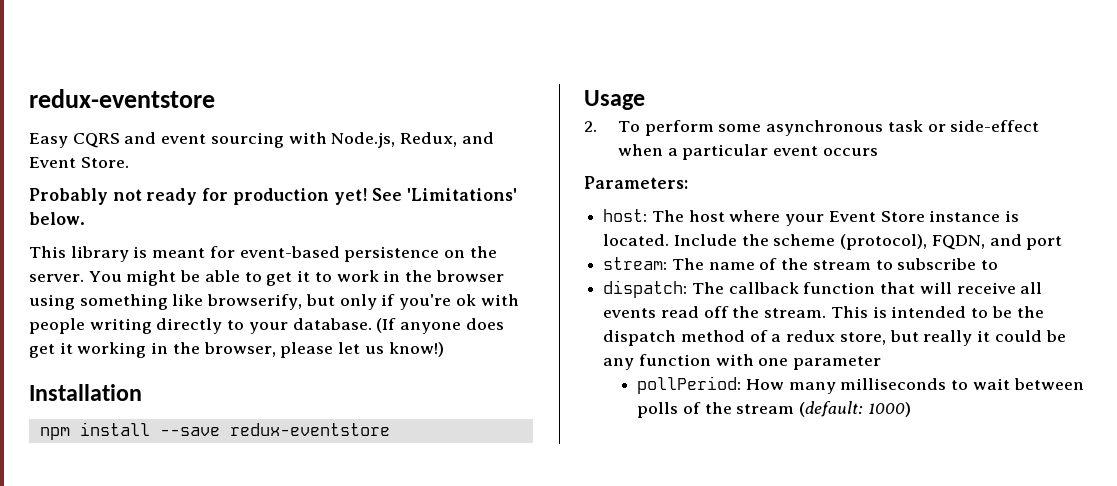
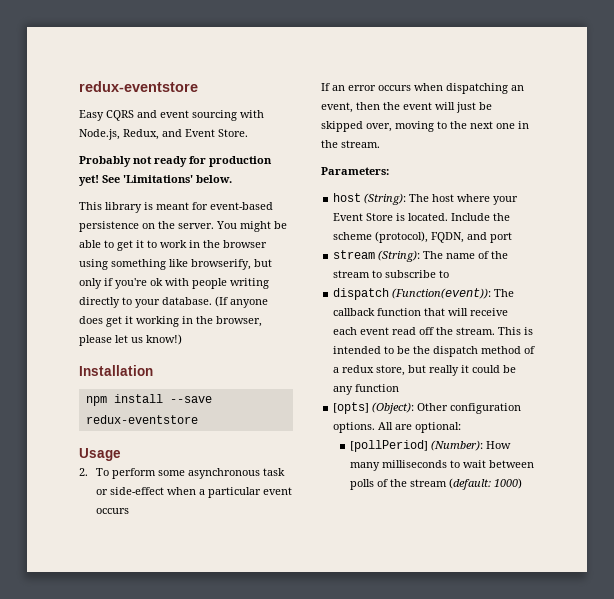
+ If an error occurs when dispatching an event, then the event will just be skipped over, moving to the next one in the stream.
- host: The host where your Event Store instance is located.
+ host (String): The host where your Event Store is located.
- stream: The name of the stream to subscribe to
+ stream (String): The name of the stream to subscribe to
- dispatch: The callback function that will receive all events read off the stream.
+ dispatch (Function(event)): The callback function that will receive each event read off the stream.
- This is intended to be the dispatch method of a redux store, but really it could be any function with one parameter
- pollPeriod: How many milliseconds to wait between polls of the stream (default: 1000)
+ This is intended to be the dispatch method of a redux store, but really it could be any function
+ [opts] (Object): Other configuration options. All are optional:
+ [pollPeriod] (Number): How many milliseconds to wait between polls of the stream (default: 1000)

